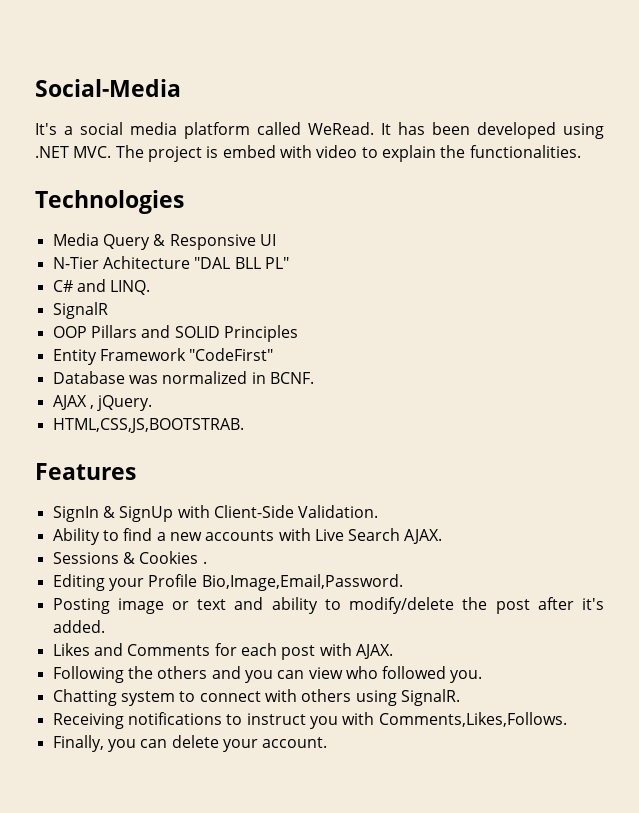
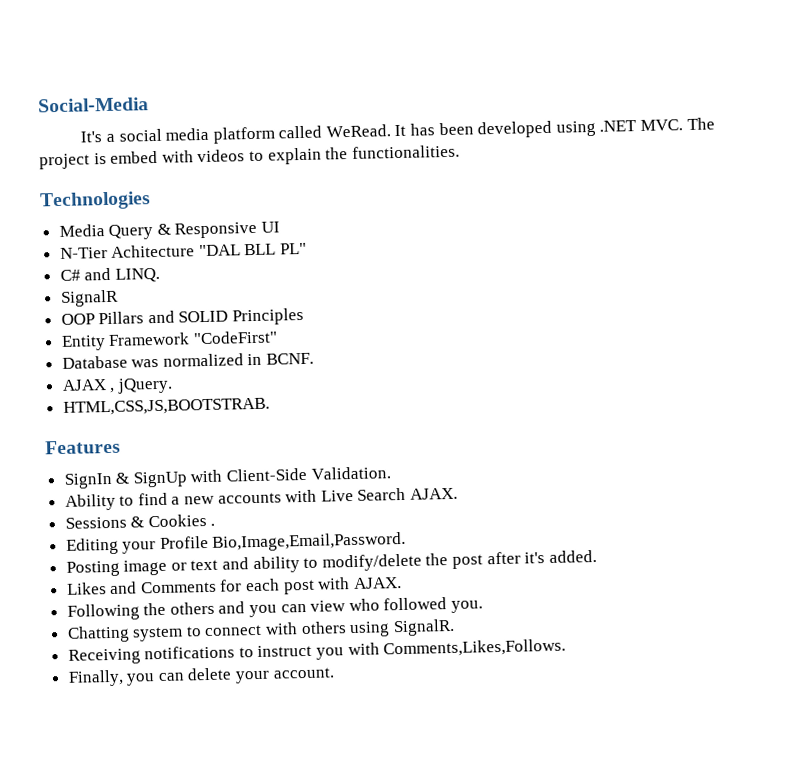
- It has been developed using .NET MVC. The project is embed with video to explain the functionalities.
+ It has been developed using .NET MVC. The project is embed with videos to explain the functionalities.

